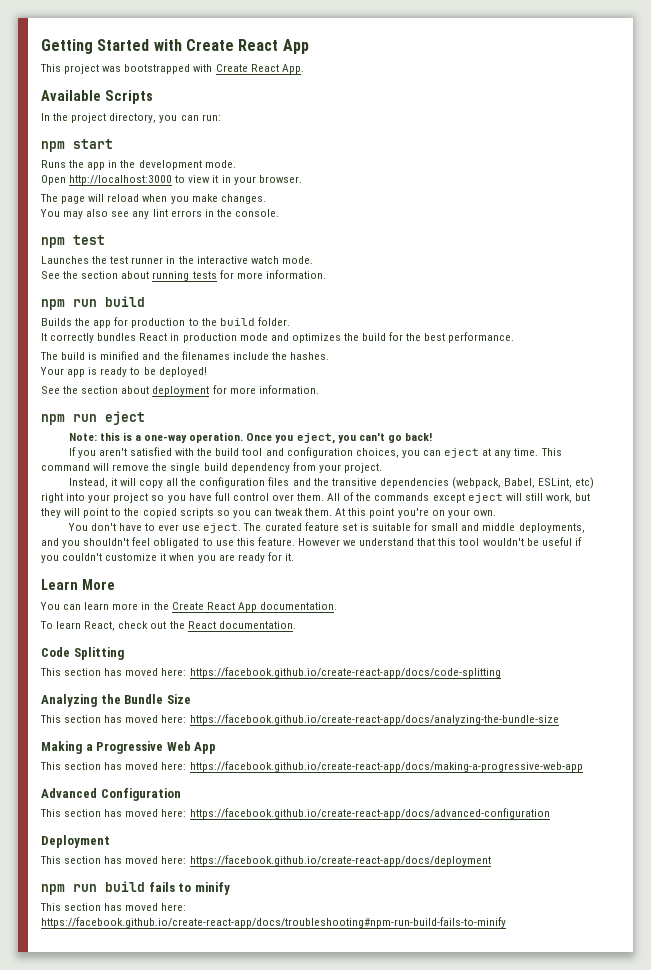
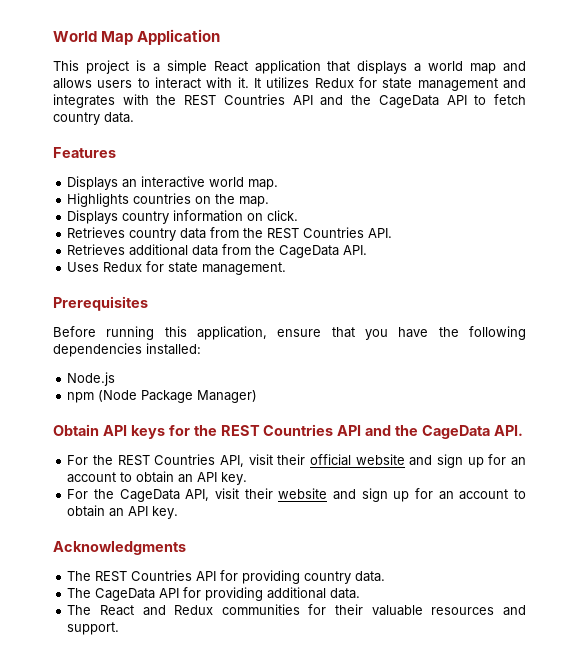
- Getting Started with Create React App
- This project was bootstrapped with Create React App.
- Available Scripts
- In the project directory, you can run:
- npm start
- Runs the app in the development mode.
- Open http://localhost:3000 to view it in your browser.
- The page will reload when you make changes.
- You may also see any lint errors in the console.
- npm test
- Launches the test runner in the interactive watch mode.
- See the section about running tests for more information.
- npm run build
- Builds the app for production to the build folder.
- It correctly bundles React in production mode and optimizes the build for the best performance.
- The build is minified and the filenames include the hashes.
- Your app is ready to be deployed!
- See the section about deployment for more information.
- npm run eject
- Note: this is a one-way operation. Once you eject, you can't go back!
- If you aren't satisfied with the build tool and configuration choices, you can eject at any time. This command will remove the single build dependency from your project.
- Instead, it will copy all the configuration files and the transitive dependencies (webpack, Babel, ESLint, etc) right into your project so you have full control over them. All of the commands except eject will still work, but they will point to the copied scripts so you can tweak them. At this point you're on your own.
- You don't have to ever use eject. The curated feature set is suitable for small and middle deployments, and you shouldn't feel obligated to use this feature. However we understand that this tool wouldn't be useful if you couldn't customize it when you are ready for it.
- Learn More
- You can learn more in the Create React App documentation.
- To learn React, check out the React documentation.
- Code Splitting
- This section has moved here: https://facebook.github.io/create-react-app/docs/code-splitting
- Analyzing the Bundle Size
- This section has moved here: https://facebook.github.io/create-react-app/docs/analyzing-the-bundle-size
- Making a Progressive Web App
- This section has moved here: https://facebook.github.io/create-react-app/docs/making-a-progressive-web-app
- Advanced Configuration
- This section has moved here: https://facebook.github.io/create-react-app/docs/advanced-configuration
- Deployment
- This section has moved here: https://facebook.github.io/create-react-app/docs/deployment
- npm run build fails to minify
- This section has moved here: https://facebook.github.io/create-react-app/docs/troubleshooting#npm-run-build-fails-to-minify
+ World Map Application
+ This project is a simple React application that displays a world map and allows users to interact with it. It utilizes Redux for state management and integrates with the REST Countries API and the CageData API to fetch country data.
+ Features
+ Displays an interactive world map.
+ Highlights countries on the map.
+ Displays country information on click.
+ Retrieves country data from the REST Countries API.
+ Retrieves additional data from the CageData API.
+ Uses Redux for state management.
+ Prerequisites
+ Before running this application, ensure that you have the following dependencies installed:
+ Node.js
+ npm (Node Package Manager)
+ Obtain API keys for the REST Countries API and the CageData API.
+ For the REST Countries API, visit their official website and sign up for an account to obtain an API key.
+ For the CageData API, visit their website and sign up for an account to obtain an API key.
+ Acknowledgments
+ The REST Countries API for providing country data.
+ The CageData API for providing additional data.
+ The React and Redux communities for their valuable resources and support.

